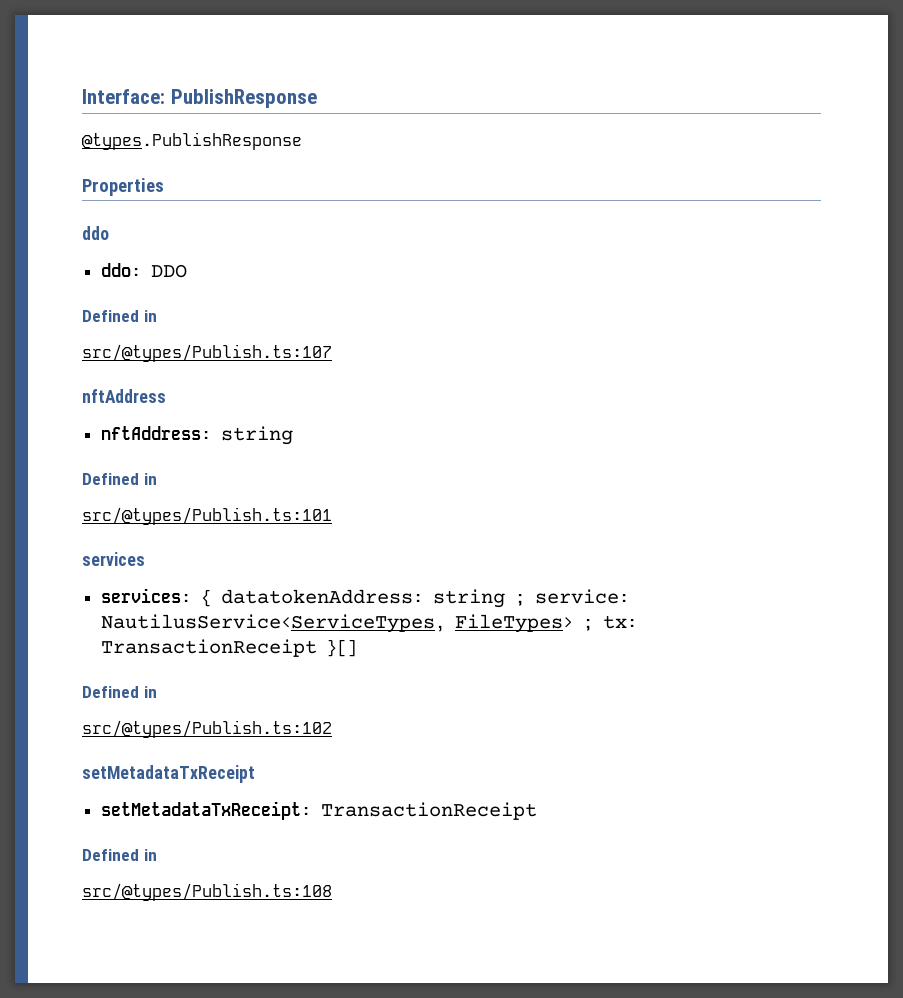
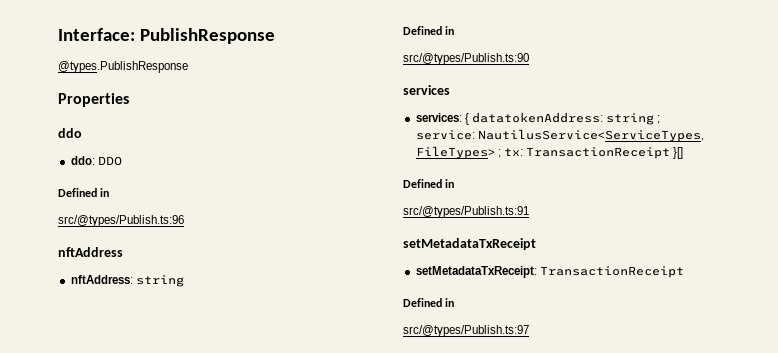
- src/@types/Publish.ts:107
+ src/@types/Publish.ts:96
- src/@types/Publish.ts:101
+ src/@types/Publish.ts:90
- src/@types/Publish.ts:102
+ src/@types/Publish.ts:91
- src/@types/Publish.ts:108
+ src/@types/Publish.ts:97

